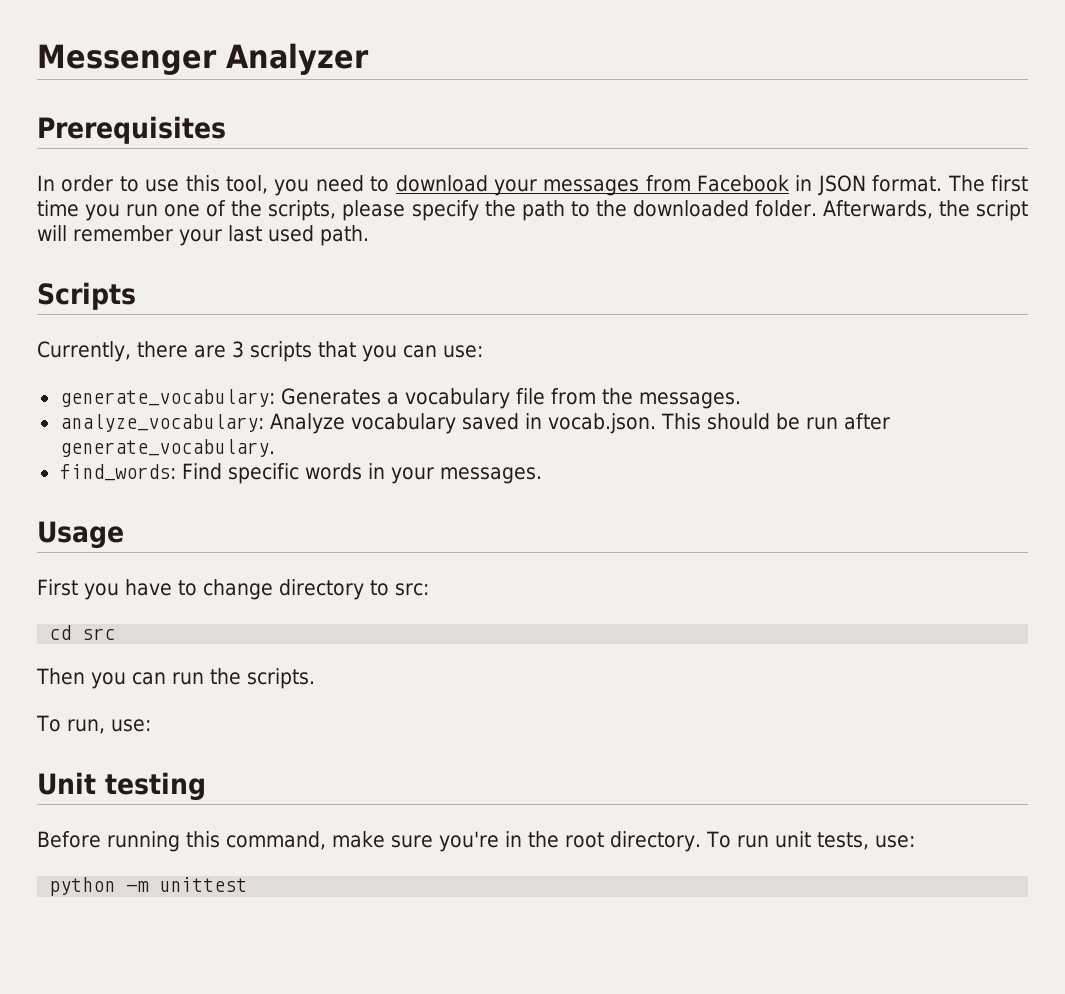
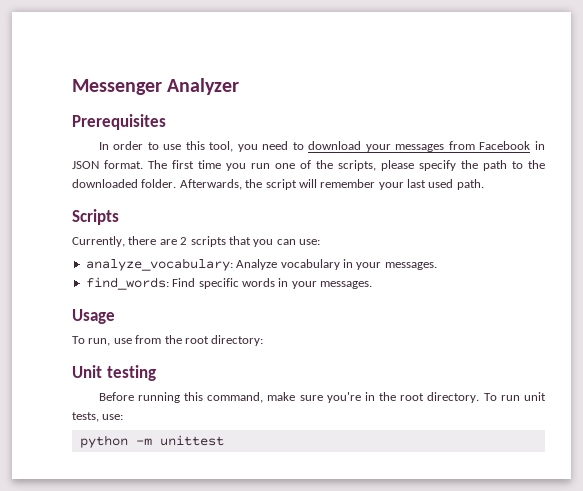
- Currently, there are 3 scripts that you can use:
+ Currently, there are 2 scripts that you can use:
- generate_vocabulary: Generates a vocabulary file from the messages.
- analyze_vocabulary: Analyze vocabulary saved in vocab.json. This should be run after generate_vocabulary.
+ analyze_vocabulary: Analyze vocabulary in your messages.
- First you have to change directory to src:
- cd src
- Then you can run the scripts.
- To run, use:
+ To run, use from the root directory:

